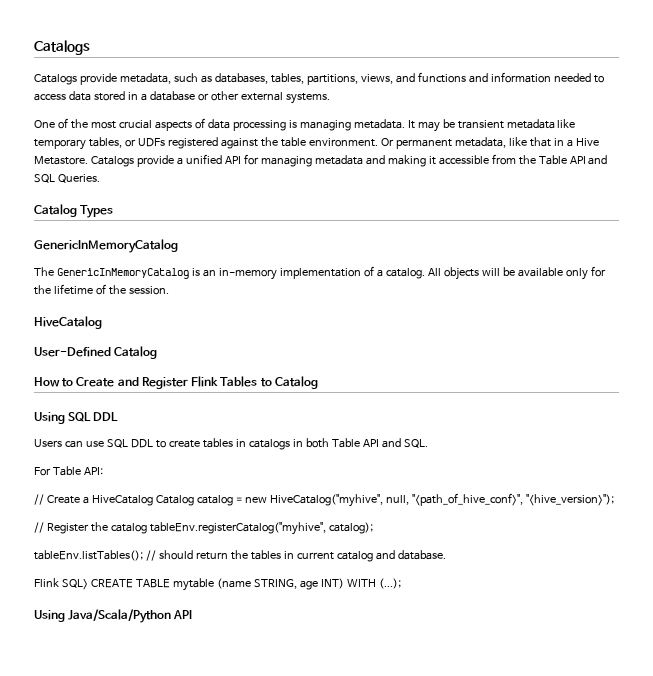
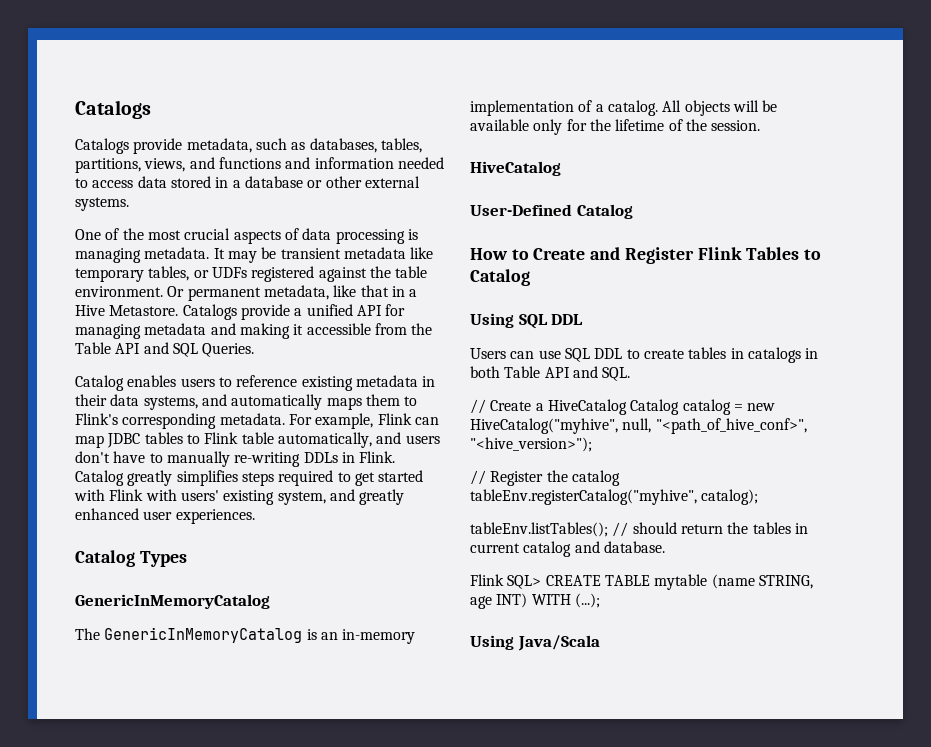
+ Catalog enables users to reference existing metadata in their data systems, and automatically maps them to Flink's corresponding metadata. For example, Flink can map JDBC tables to Flink table automatically, and users don't have to manually re-writing DDLs in Flink. Catalog greatly simplifies steps required to get started with Flink with users' existing system, and greatly enhanced user experiences.
- For Table API:
- Using Java/Scala/Python API
+ Using Java/Scala

